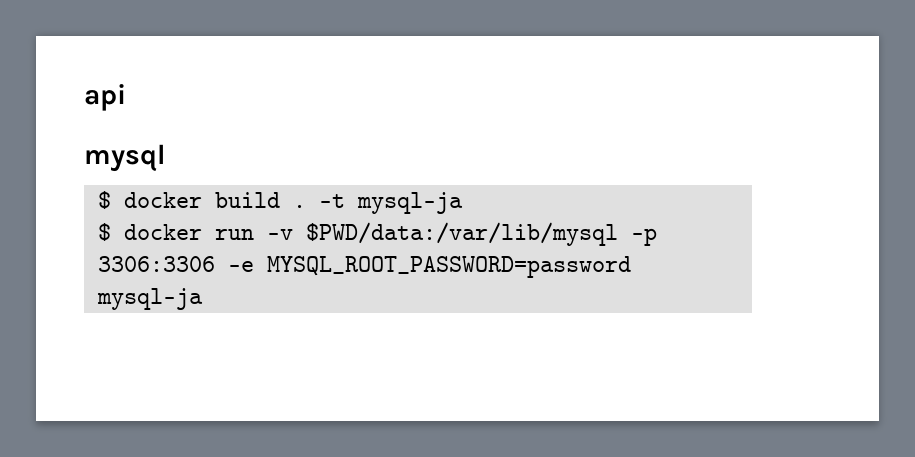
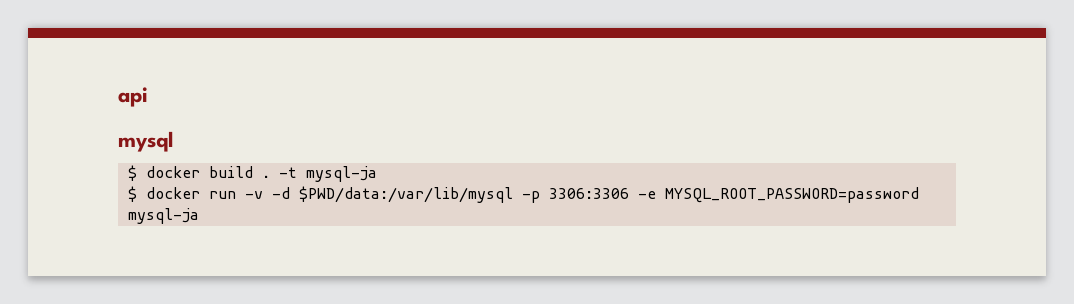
- $ docker run -v $PWD/data:/var/lib/mysql -p 3306:3306 -e MYSQL_ROOT_PASSWORD=password mysql-ja
+ $ docker run -v -d $PWD/data:/var/lib/mysql -p 3306:3306 -e MYSQL_ROOT_PASSWORD=password mysql-ja

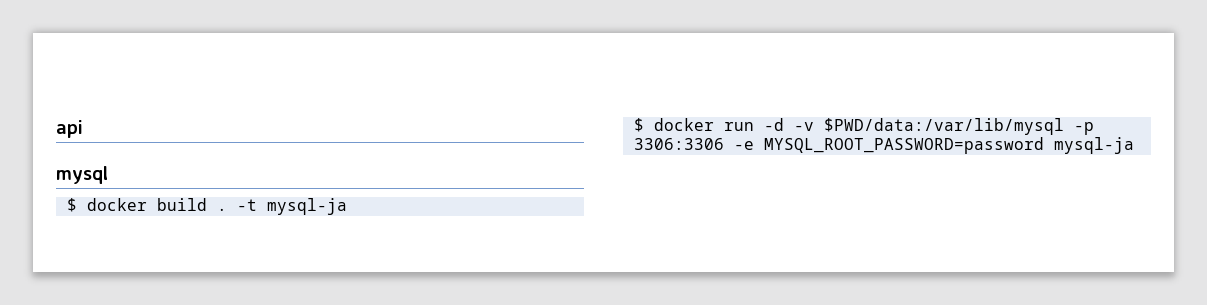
- $ docker run -v -d $PWD/data:/var/lib/mysql -p 3306:3306 -e MYSQL_ROOT_PASSWORD=password mysql-ja
+ $ docker run -d -v $PWD/data:/var/lib/mysql -p 3306:3306 -e MYSQL_ROOT_PASSWORD=password mysql-ja

